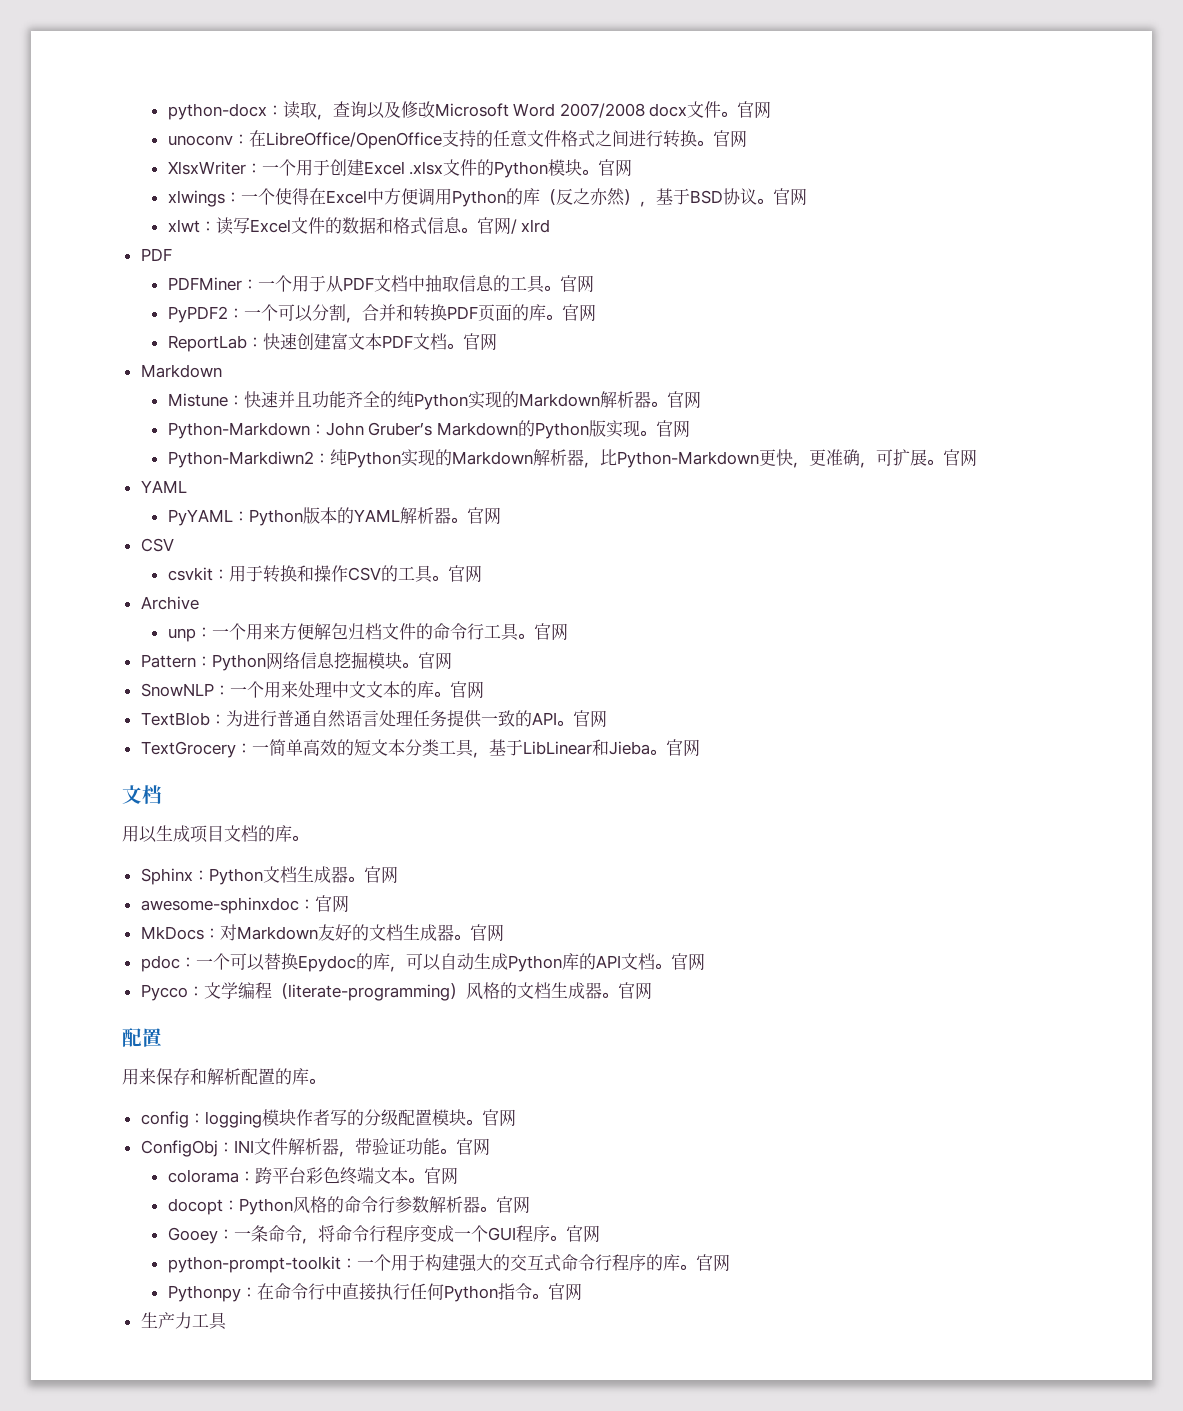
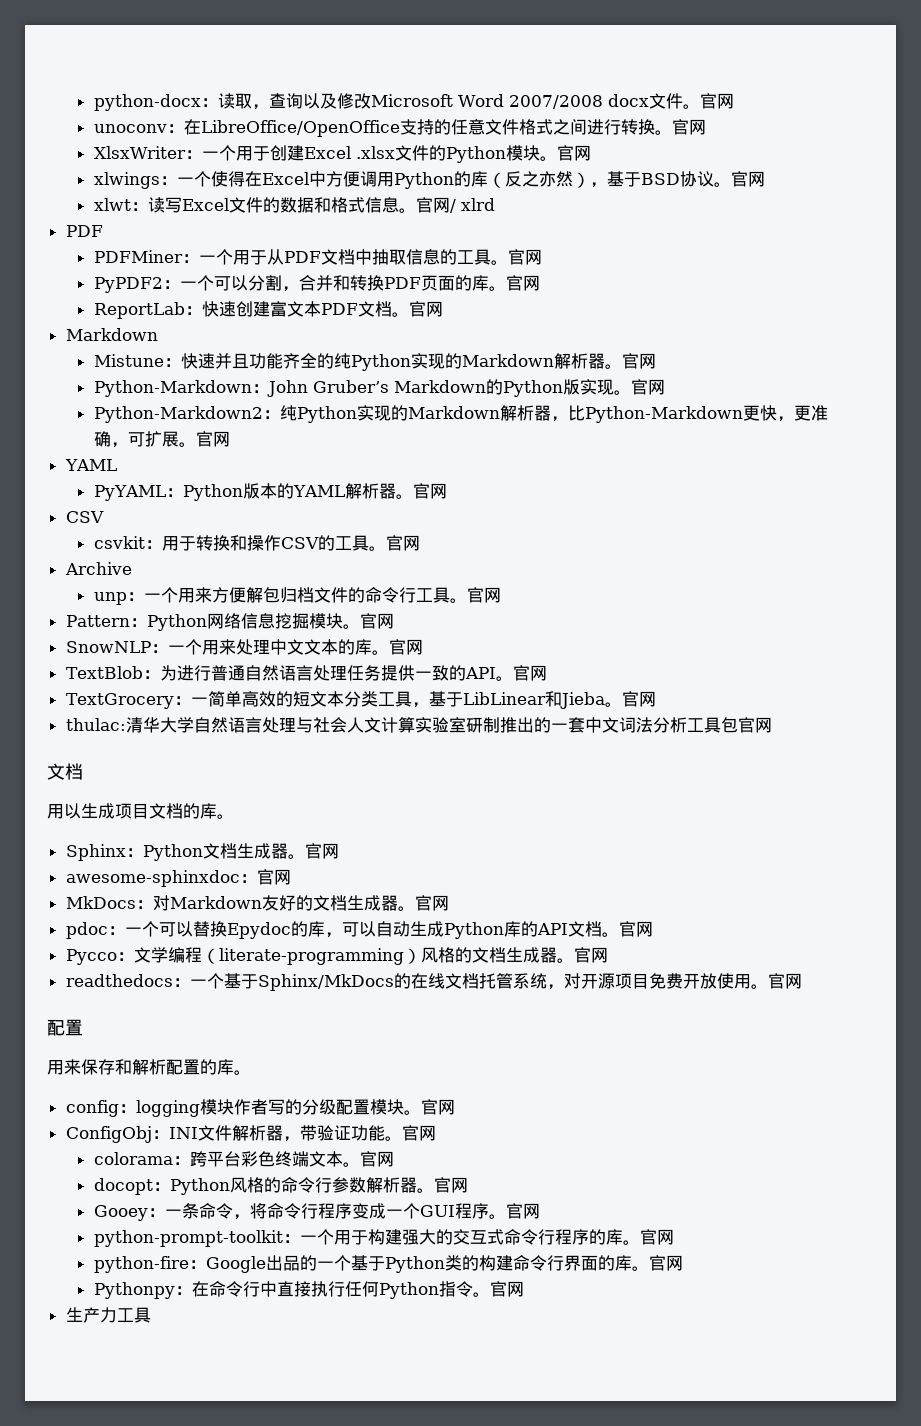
- Python-Markdiwn2：纯Python实现的Markdown解析器，比Python-Markdown更快，更准确，可扩展。
+ Python-Markdown2：纯Python实现的Markdown解析器，比Python-Markdown更快，更准确，可扩展。
+ thulac:清华大学自然语言处理与社会人文计算实验室研制推出的一套中文词法分析工具包官网
+ readthedocs：一个基于Sphinx/MkDocs的在线文档托管系统，对开源项目免费开放使用。官网
+ python-fire：Google出品的一个基于Python类的构建命令行界面的库。官网

